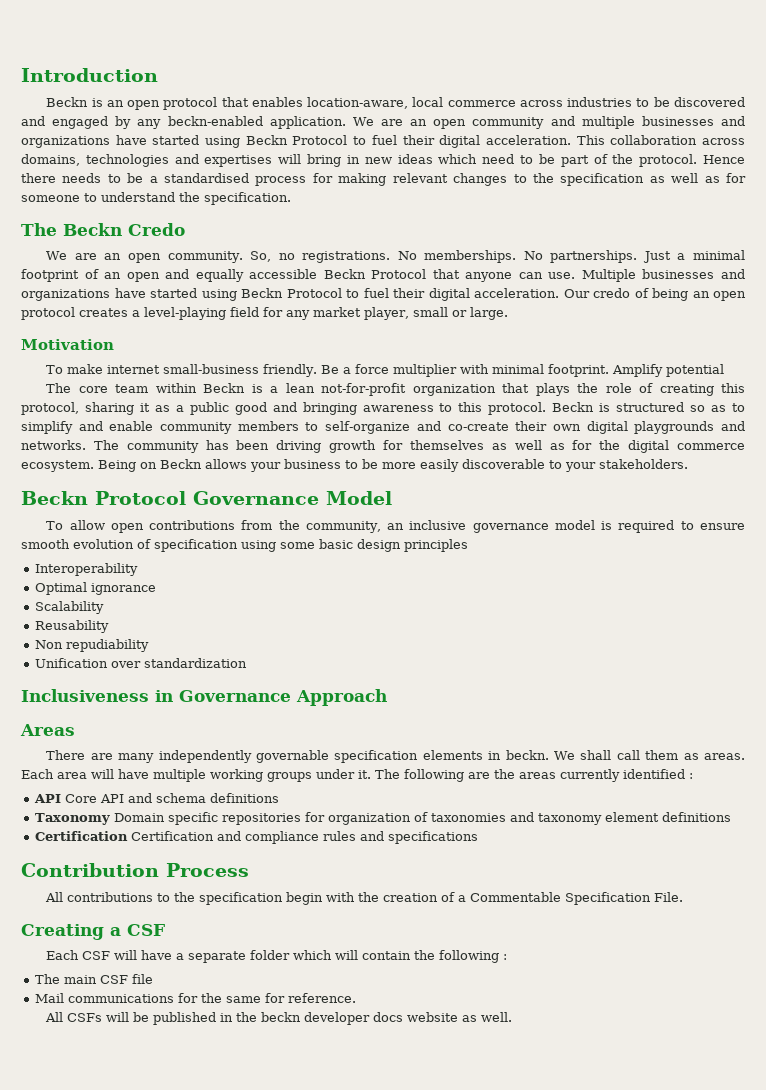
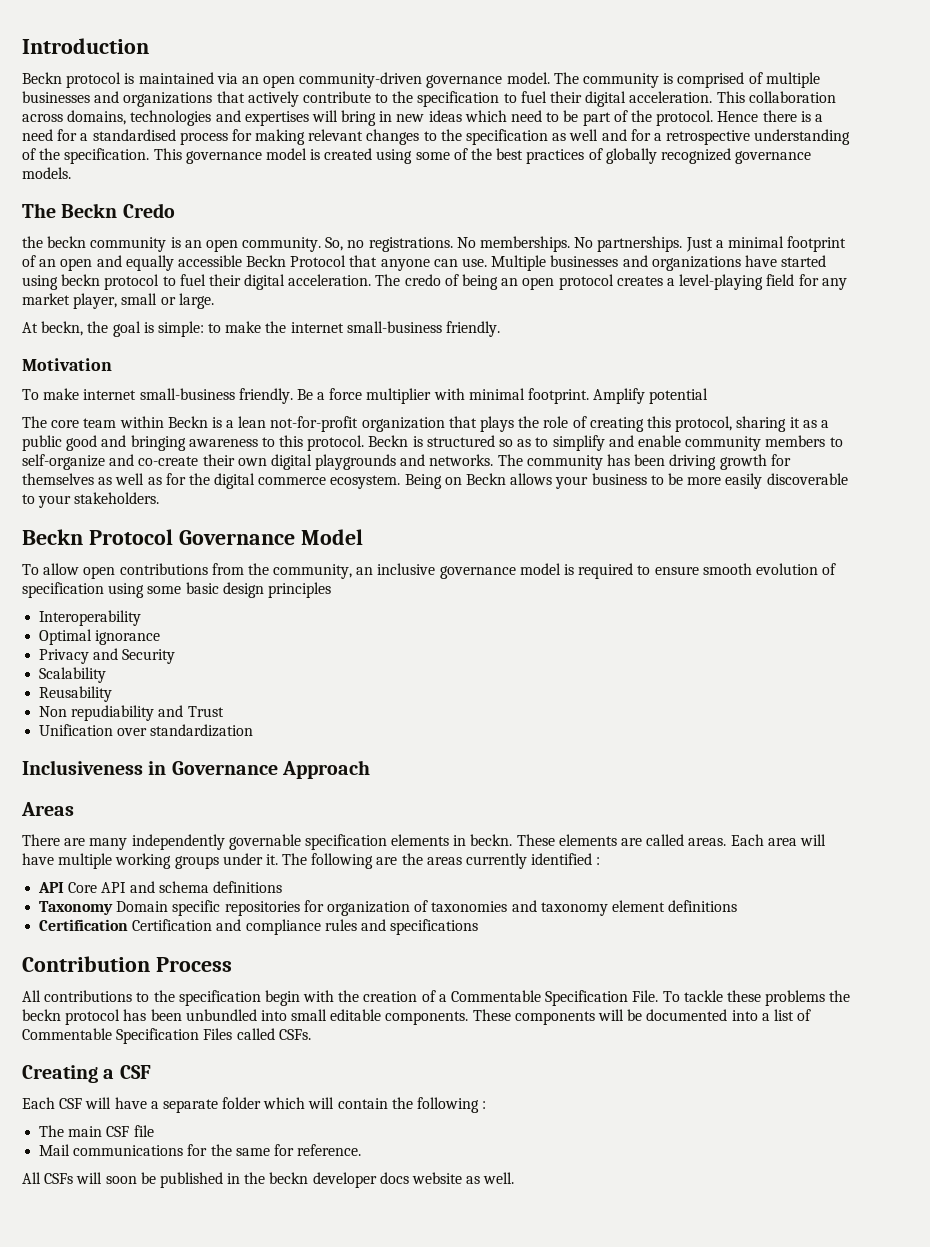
- Beckn is an open protocol that enables location-aware, local commerce across industries to be discovered and engaged by any beckn-enabled application. We are an open community and multiple businesses and organizations have started using Beckn Protocol to fuel their digital acceleration.
+ Beckn protocol is maintained via an open community-driven governance model. The community is comprised of multiple businesses and organizations that actively contribute to the specification to fuel their digital acceleration.
- Hence there needs to be a standardised process for making relevant changes to the specification as well as for someone to understand the specification.
+ Hence there is a need for a standardised process for making relevant changes to the specification as well and for a retrospective understanding of the specification. This governance model is created using some of the best practices of globally recognized governance models.
- We are an open community.
+ the beckn community is an open community.
- Multiple businesses and organizations have started using Beckn Protocol to fuel their digital acceleration. Our credo of being an open protocol creates a level-playing field for any market player, small or large.
+ Multiple businesses and organizations have started using beckn protocol to fuel their digital acceleration. The credo of being an open protocol creates a level-playing field for any market player, small or large.
+ At beckn, the goal is simple: to make the internet small-business friendly.
+ Privacy and Security
- Non repudiability
+ Non repudiability and Trust
- We shall call them as areas.
+ These elements are called areas.
+ To tackle these problems the beckn protocol has been unbundled into small editable components. These components will be documented into a list of Commentable Specification Files called CSFs.
- All CSFs will be published in the beckn developer docs website as well.
+ All CSFs will soon be published in the beckn developer docs website as well.

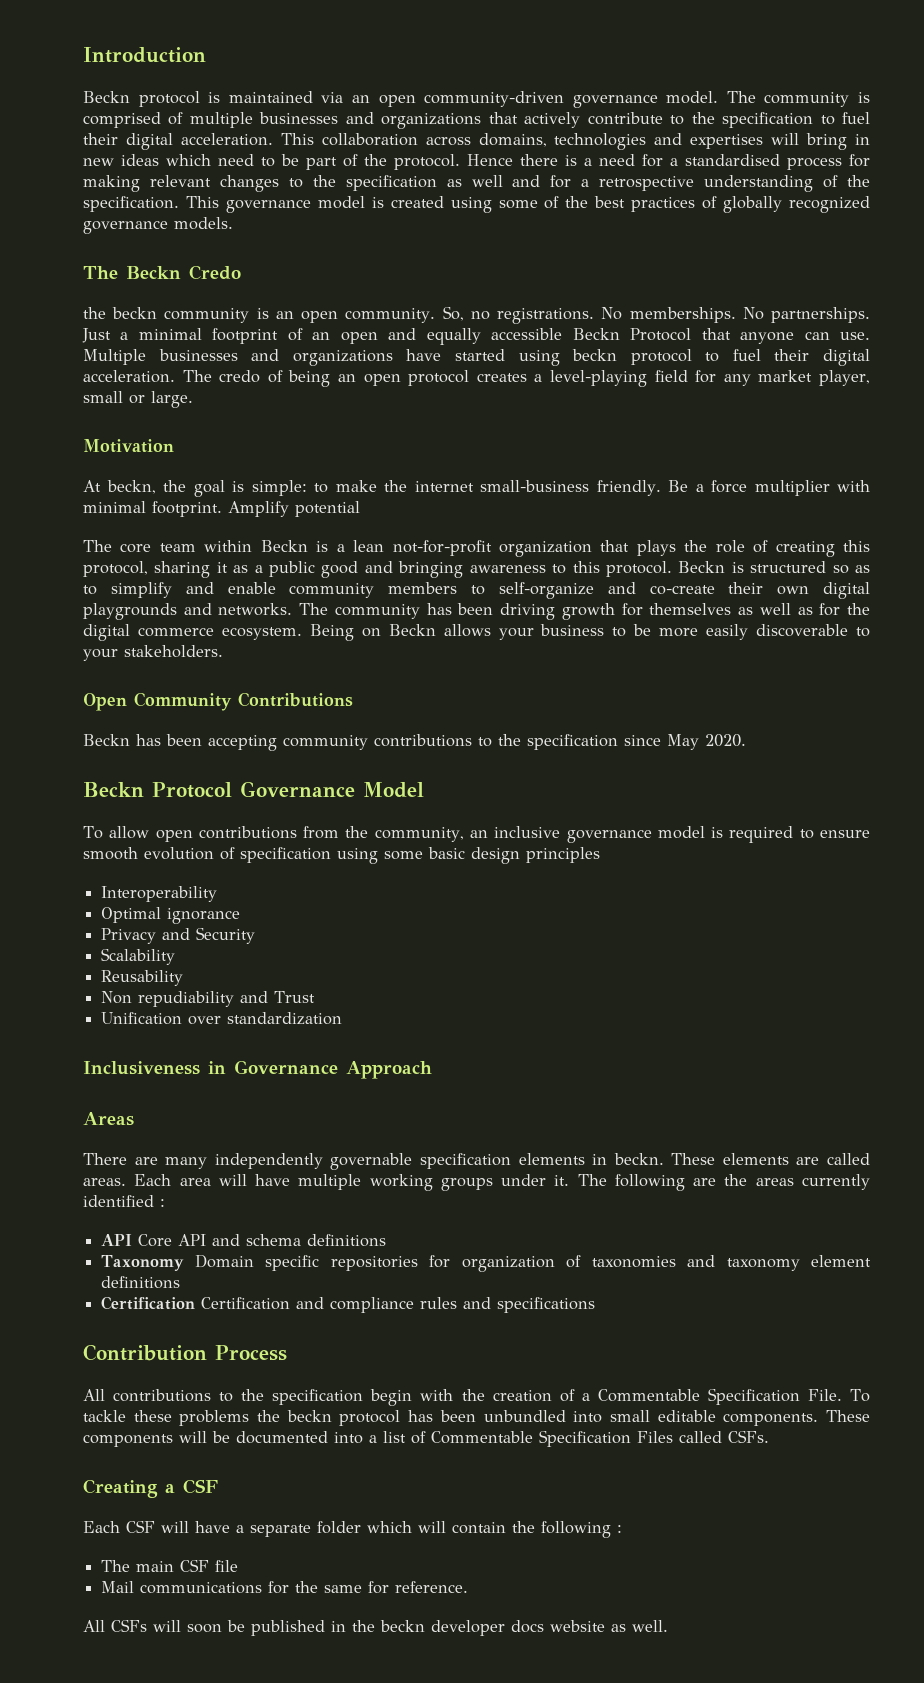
+ Motivation
- At beckn, the goal is simple: to make the internet small-business friendly.
- Motivation
- To make internet small-business friendly. Be a force multiplier with minimal footprint.
+ At beckn, the goal is simple: to make the internet small-business friendly. Be a force multiplier with minimal footprint.
+ Open Community Contributions
+ Beckn has been accepting community contributions to the specification since May 2020.

